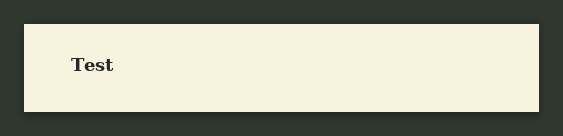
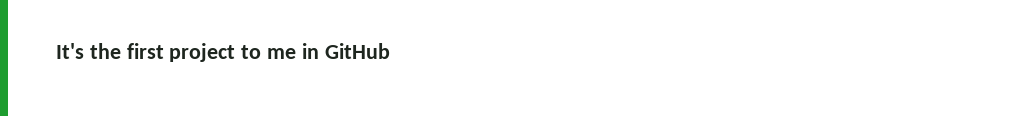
- Test
+ It's the first project to me in GitHub

